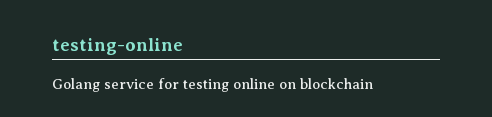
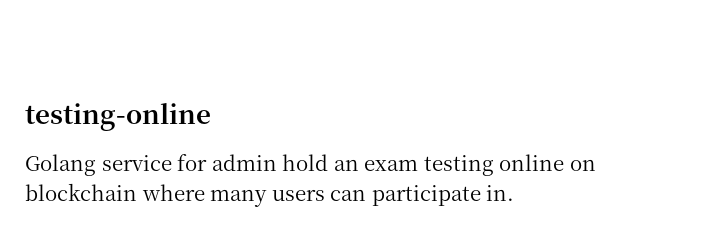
- Golang service for testing online on blockchain
+ Golang service for admin hold an exam testing online on blockchain where many users can participate in.

